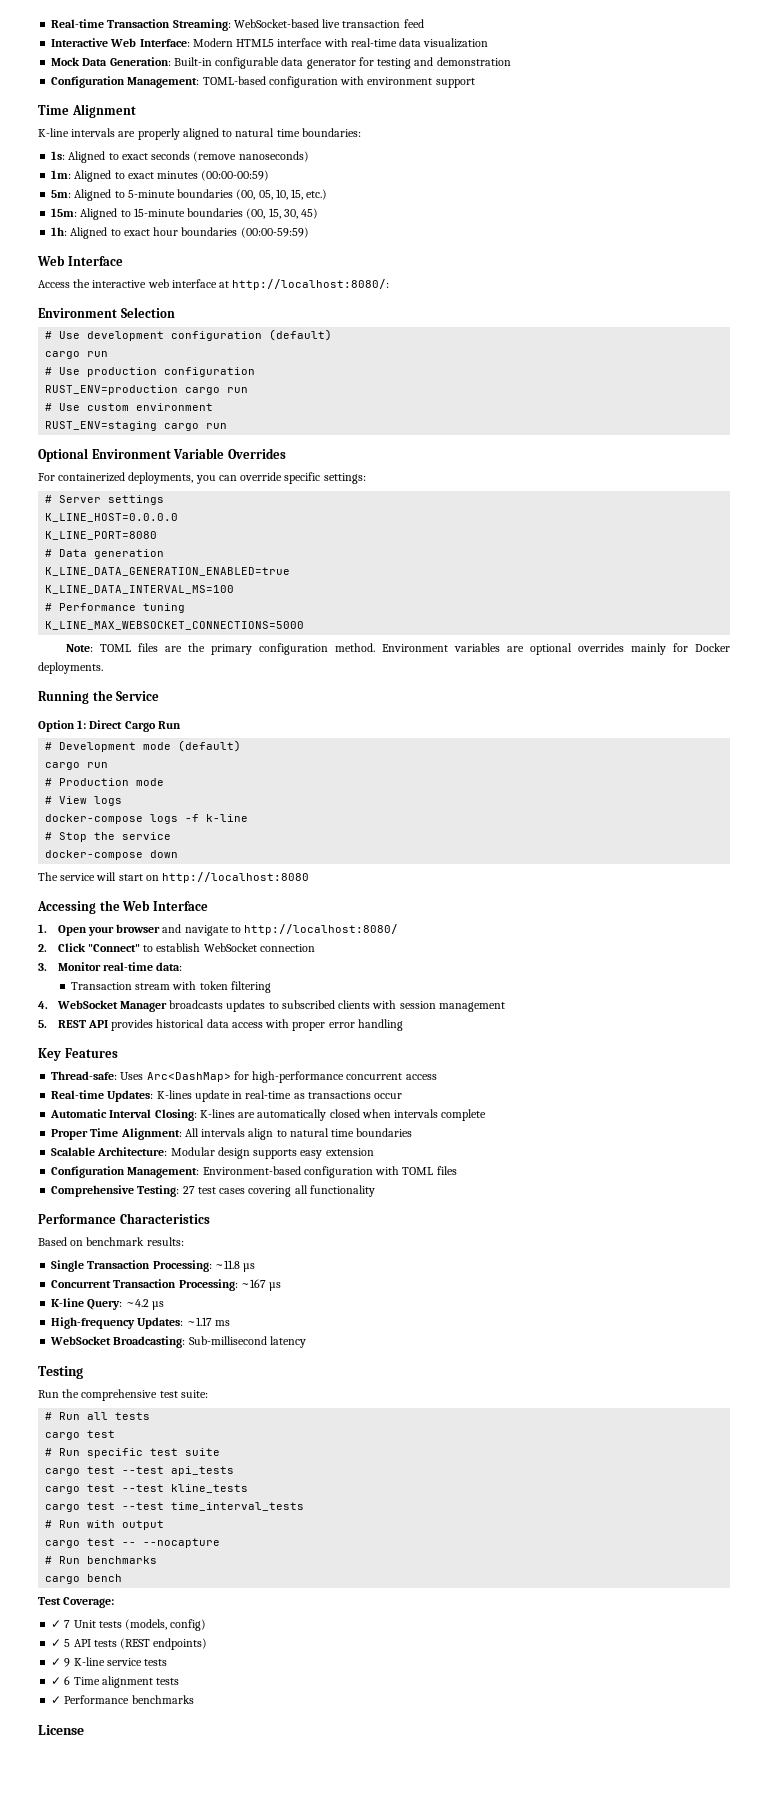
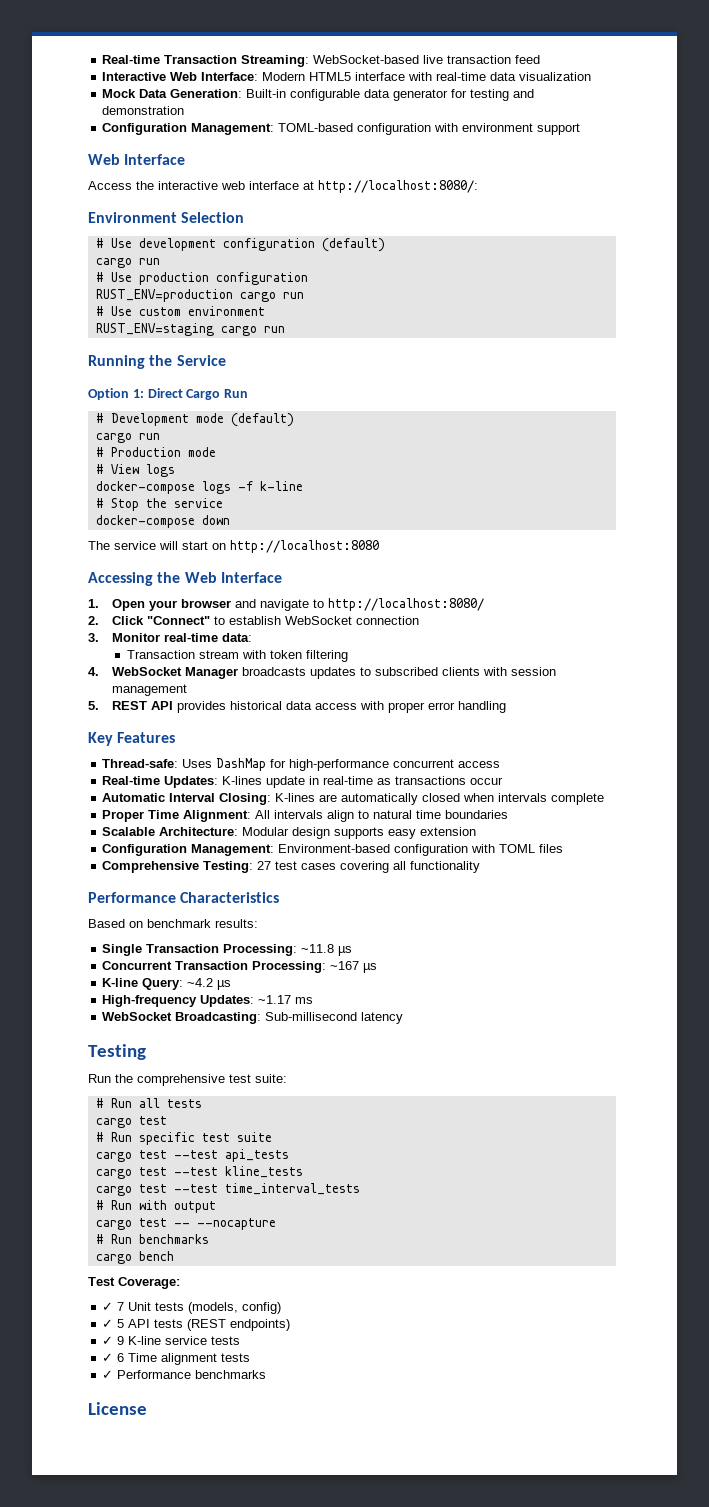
- Time Alignment
- K-line intervals are properly aligned to natural time boundaries:
- 1s: Aligned to exact seconds (remove nanoseconds)
- 1m: Aligned to exact minutes (00:00-00:59)
- 5m: Aligned to 5-minute boundaries (00, 05, 10, 15, etc.)
- 15m: Aligned to 15-minute boundaries (00, 15, 30, 45)
- 1h: Aligned to exact hour boundaries (00:00-59:59)
- Optional Environment Variable Overrides
- For containerized deployments, you can override specific settings:
- # Server settings
- K_LINE_HOST=0.0.0.0
- K_LINE_PORT=8080
- # Data generation
- K_LINE_DATA_GENERATION_ENABLED=true
- K_LINE_DATA_INTERVAL_MS=100
- # Performance tuning
- K_LINE_MAX_WEBSOCKET_CONNECTIONS=5000
- Note: TOML files are the primary configuration method. Environment variables are optional overrides mainly for Docker deployments.
- Thread-safe: Uses Arc<DashMap> for high-performance concurrent access
+ Thread-safe: Uses DashMap for high-performance concurrent access

